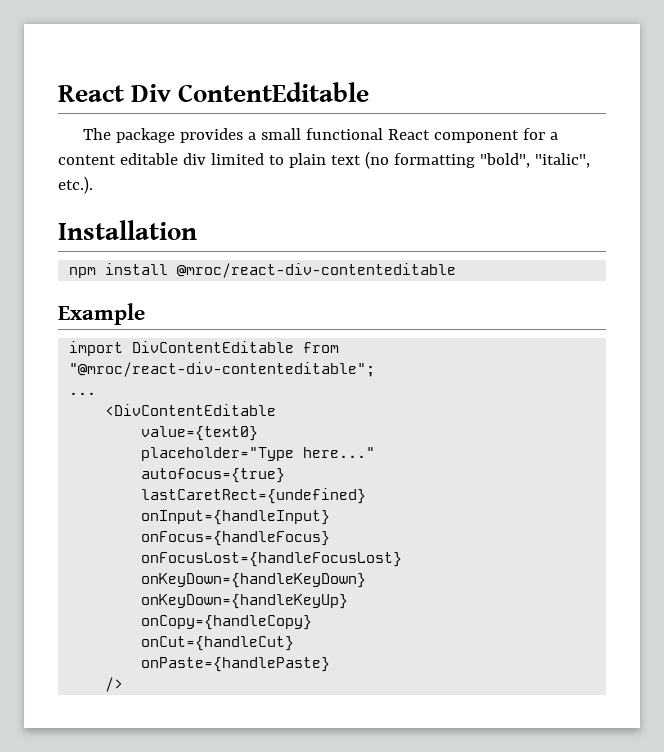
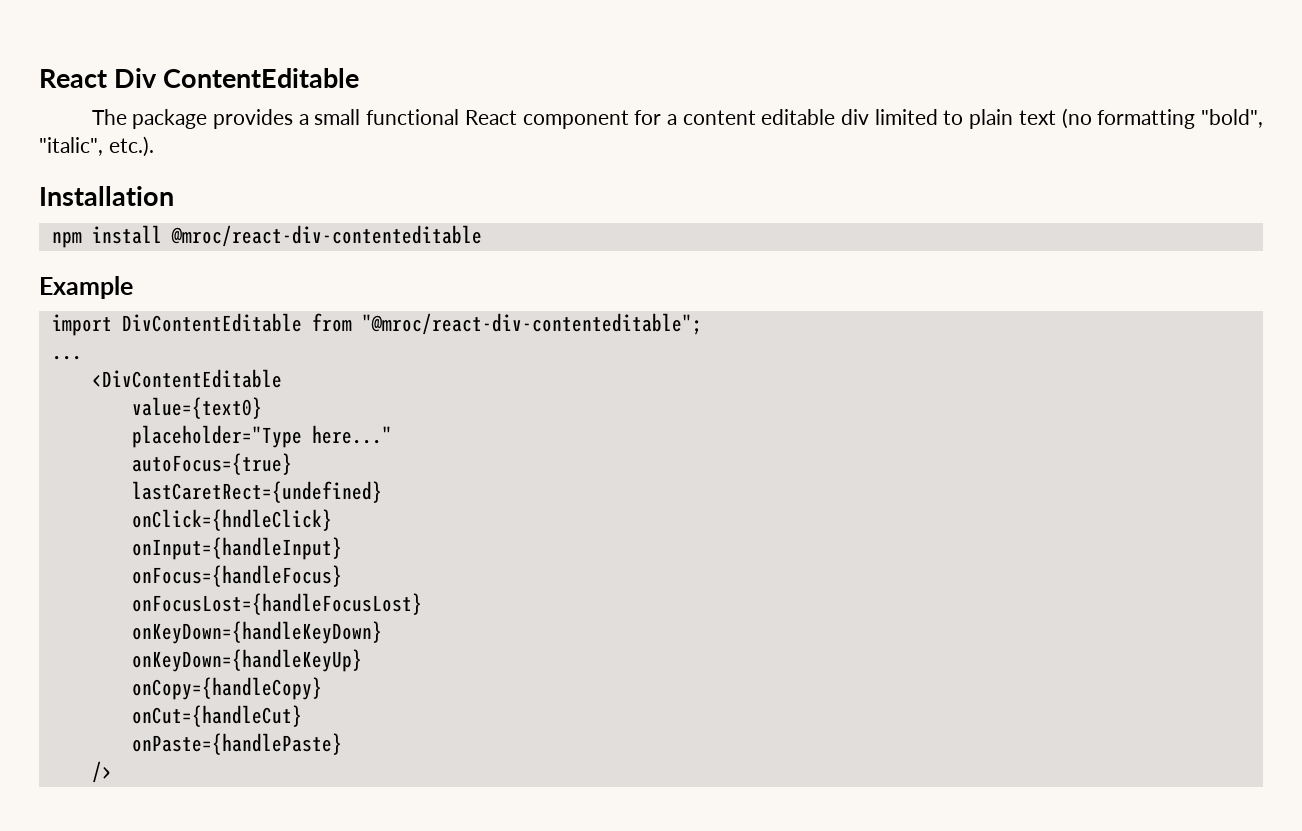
- autofocus={true}
+ autoFocus={true}
+ onClick={hndleClick}

